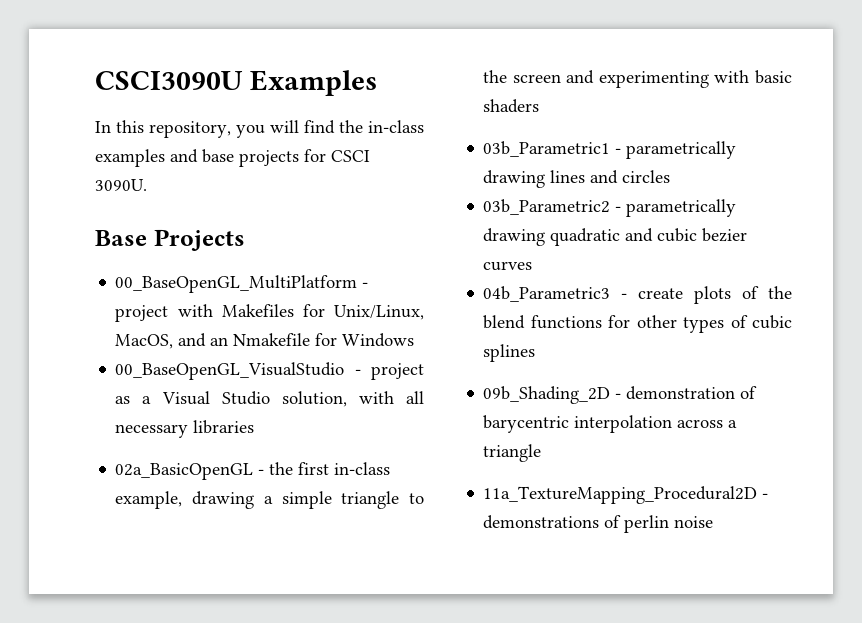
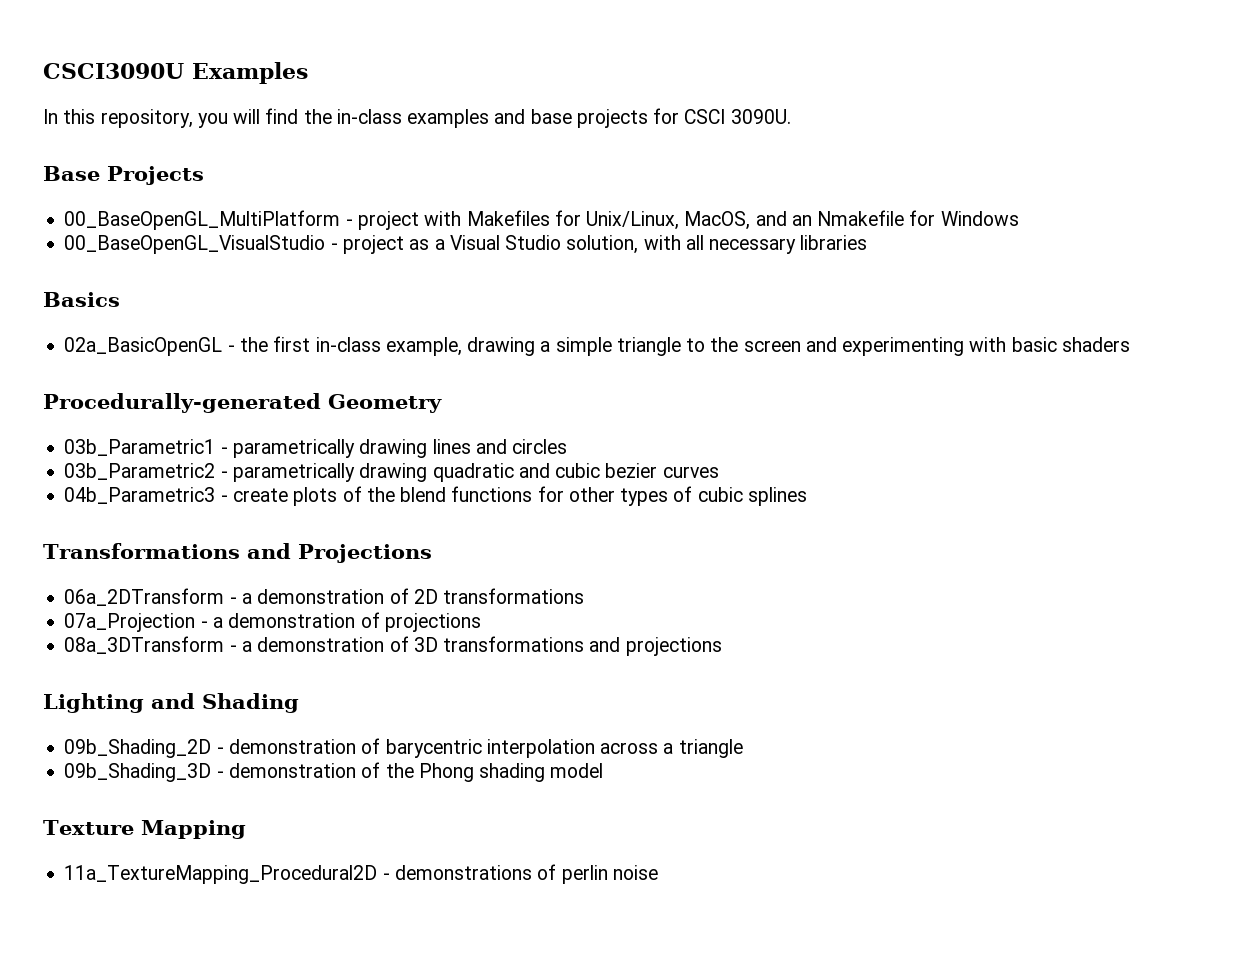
+ Basics
+ Procedurally-generated Geometry
+ Transformations and Projections
+ 06a_2DTransform - a demonstration of 2D transformations
+ 07a_Projection - a demonstration of projections
+ 08a_3DTransform - a demonstration of 3D transformations and projections
+ Lighting and Shading
+ 09b_Shading_3D - demonstration of the Phong shading model
+ Texture Mapping

